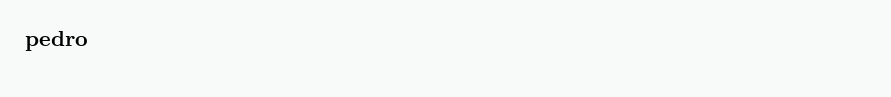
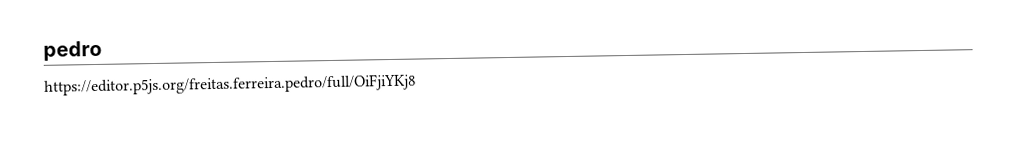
+ https://editor.p5js.org/freitas.ferreira.pedro/full/OiFjiYKj8

